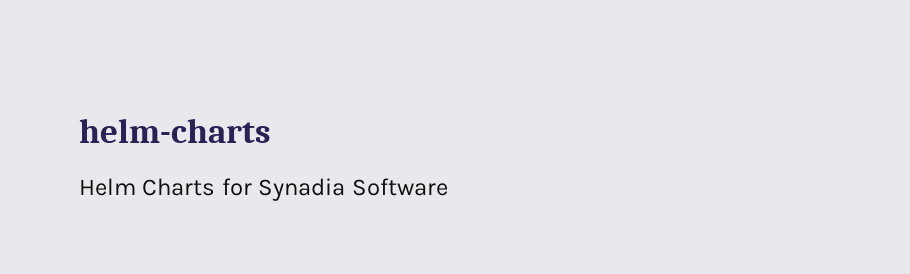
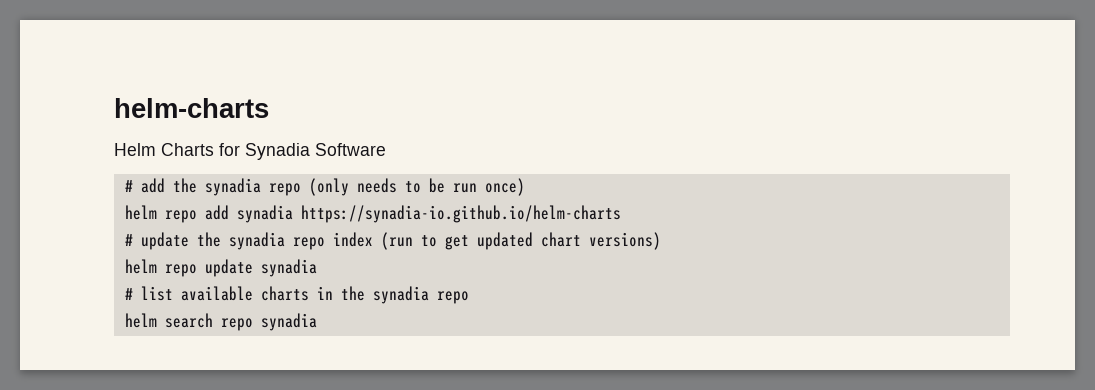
+ # add the synadia repo (only needs to be run once)
+ helm repo add synadia https://synadia-io.github.io/helm-charts
+ # update the synadia repo index (run to get updated chart versions)
+ helm repo update synadia
+ # list available charts in the synadia repo
+ helm search repo synadia

